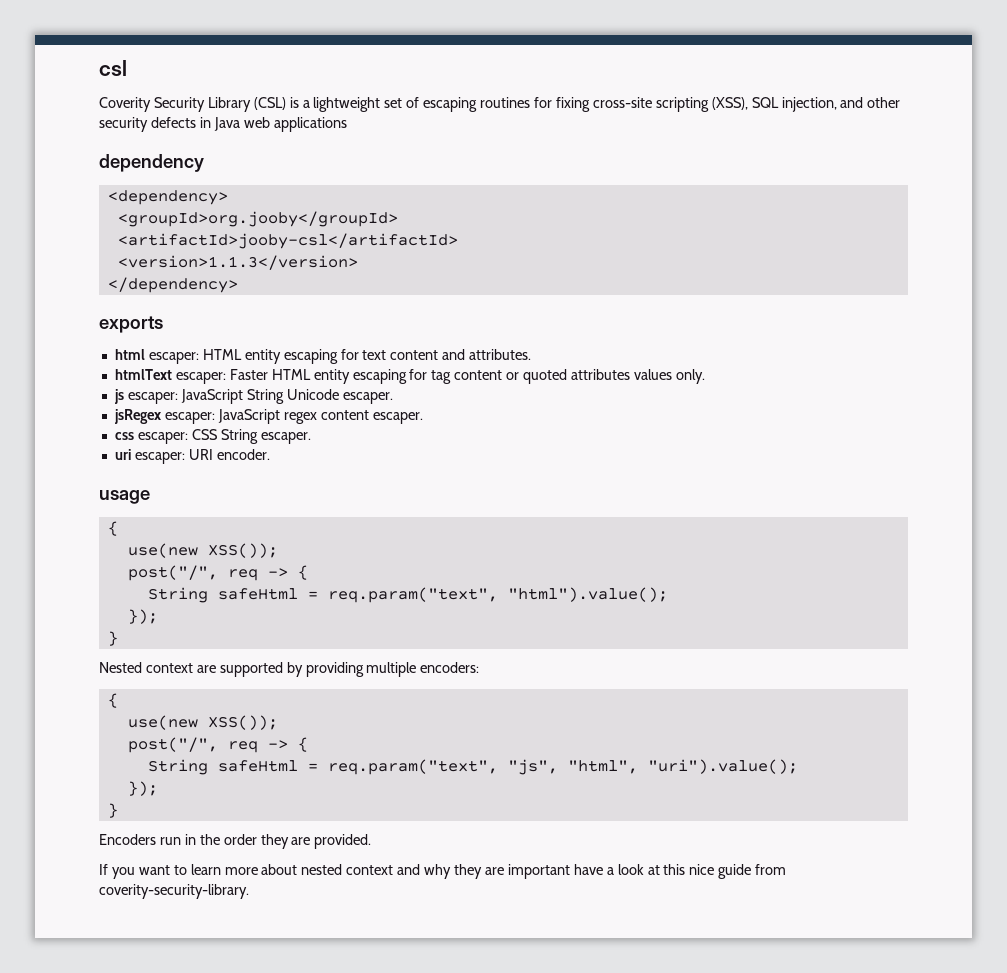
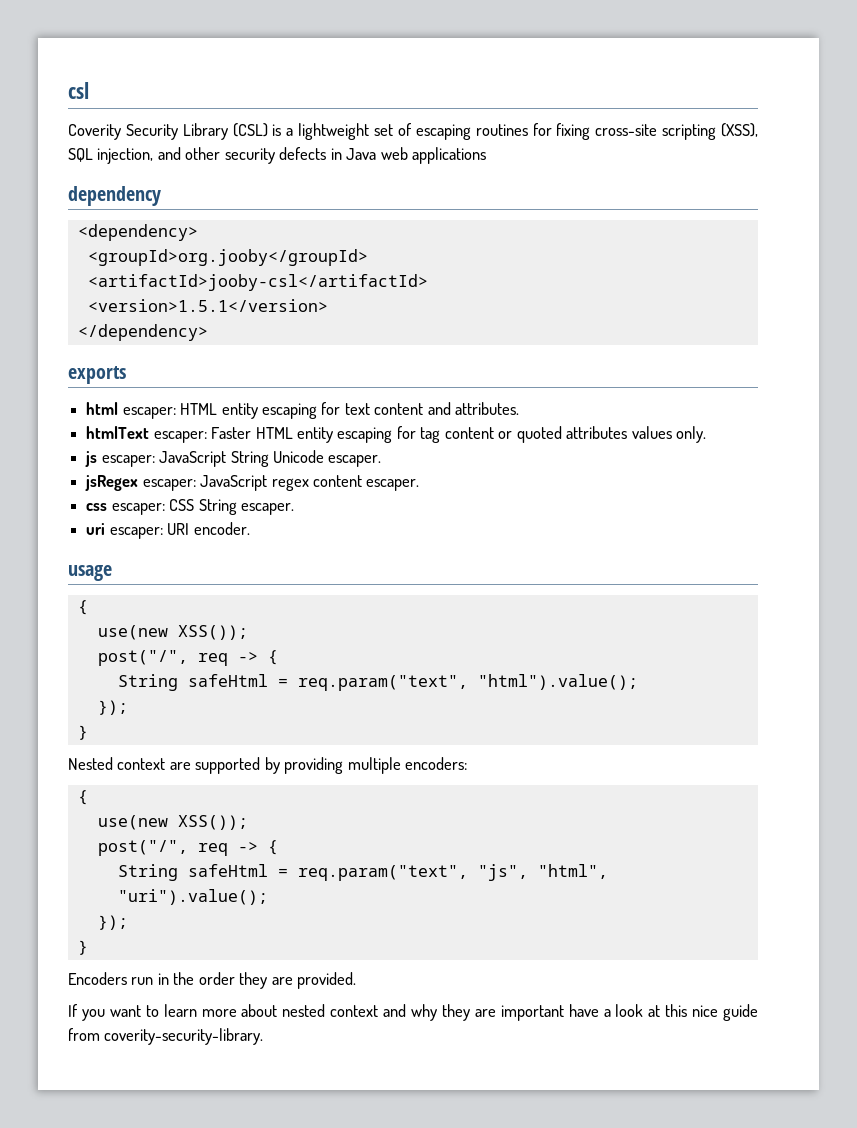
- <version>1.1.3</version>
+ <version>1.5.1</version>

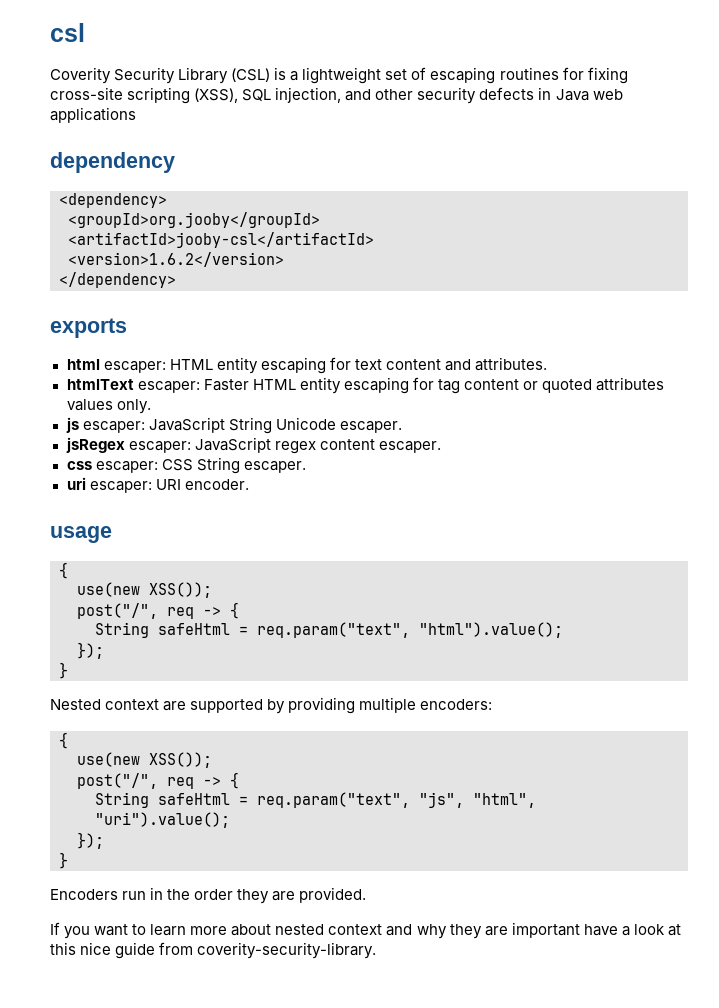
- <version>1.5.1</version>
+ <version>1.6.2</version>

